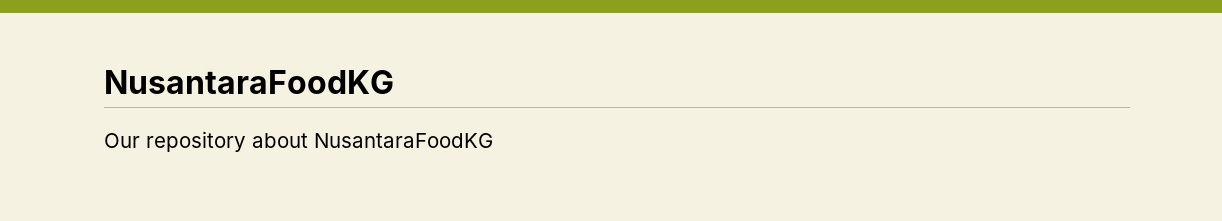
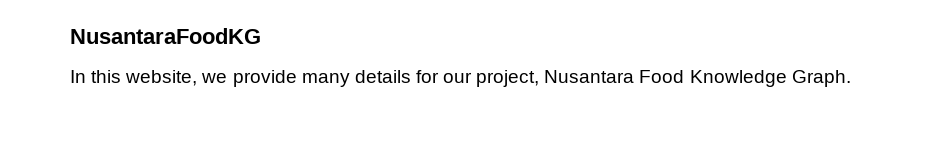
- Our repository about NusantaraFoodKG
+ In this website, we provide many details for our project, Nusantara Food Knowledge Graph.

